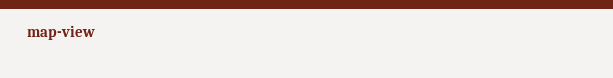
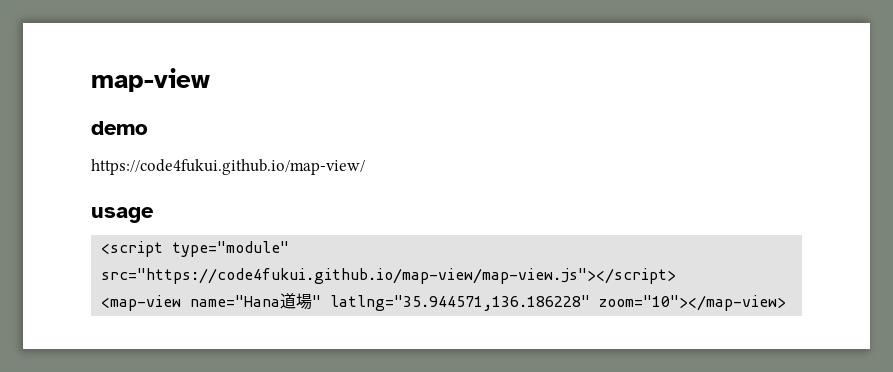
+ demo
+ https://code4fukui.github.io/map-view/
+ usage
+ <script type="module" src="https://code4fukui.github.io/map-view/map-view.js"></script>
+ <map-view name="Hana道場" latlng="35.944571,136.186228" zoom="10"></map-view>

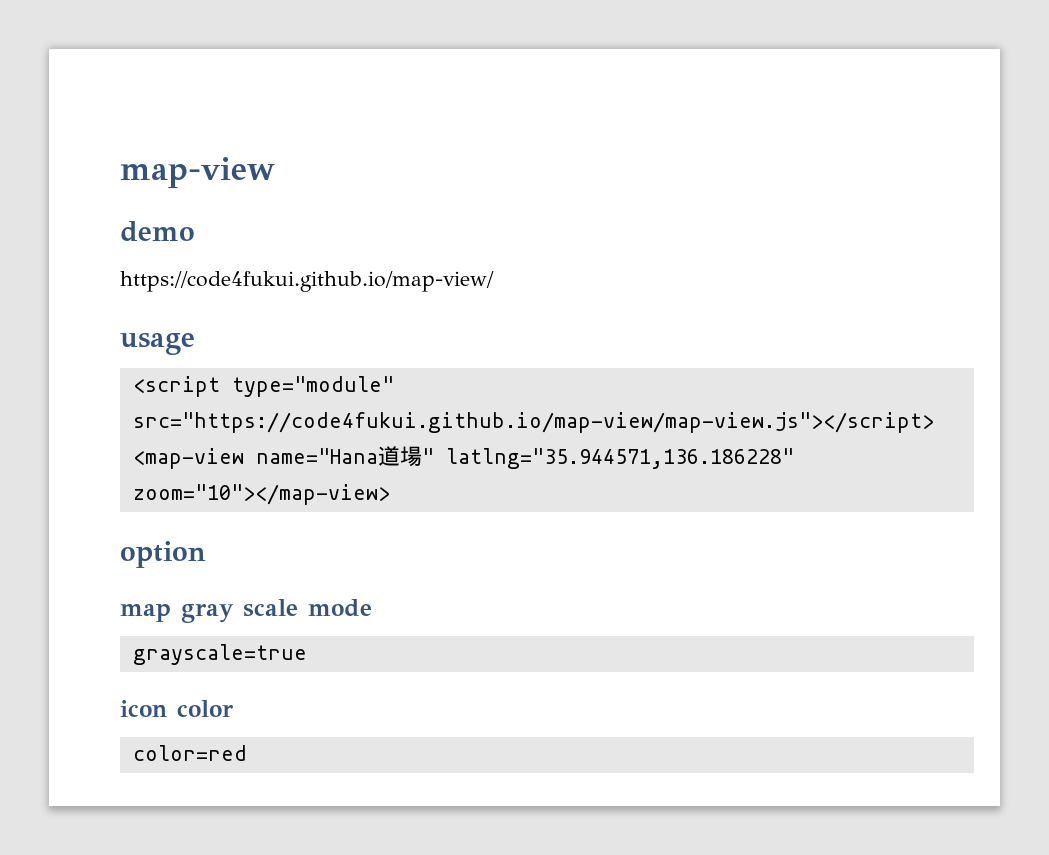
+ option
+ map gray scale mode
+ grayscale=true
+ icon color
+ color=red

